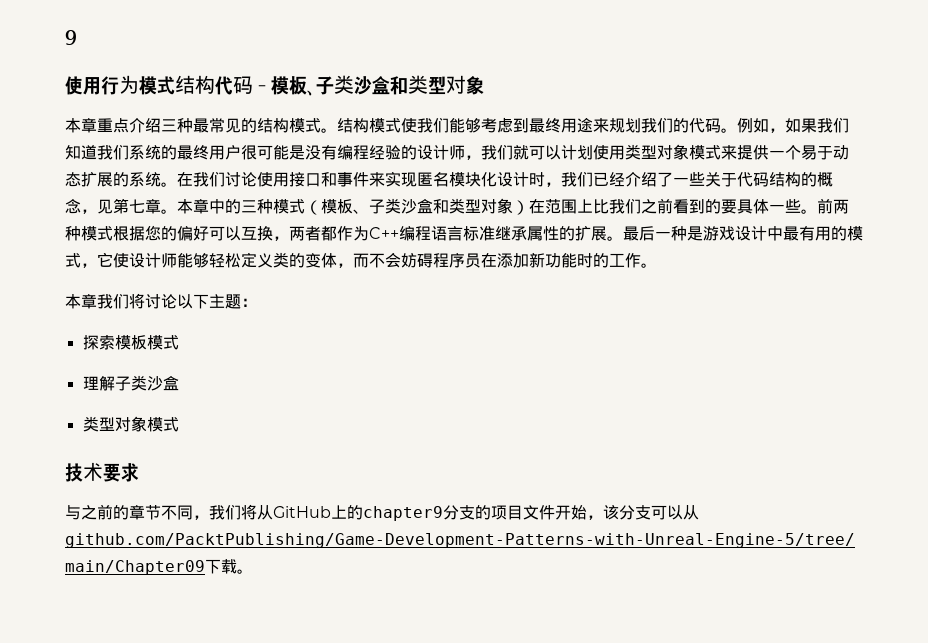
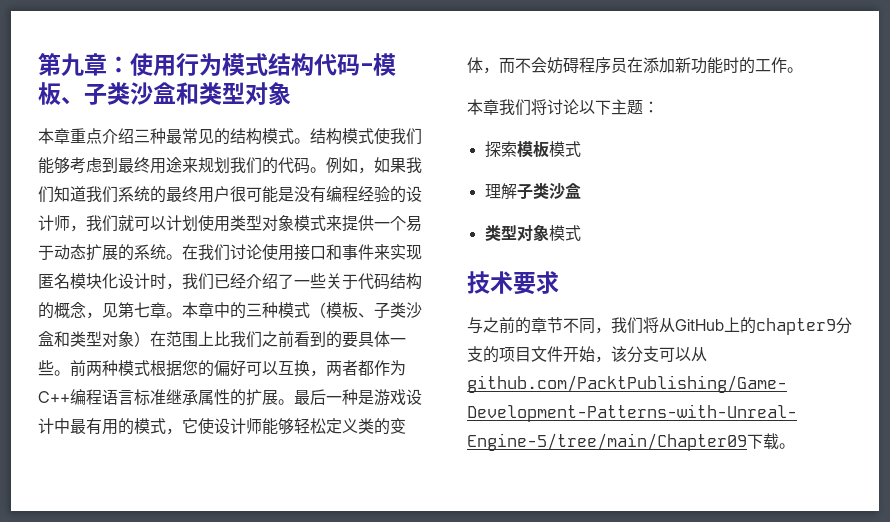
- 9
- 使用行为模式结构代码–模板、子类沙盒和类型对象
+ 第九章：使用行为模式结构代码–模板、子类沙盒和类型对象

